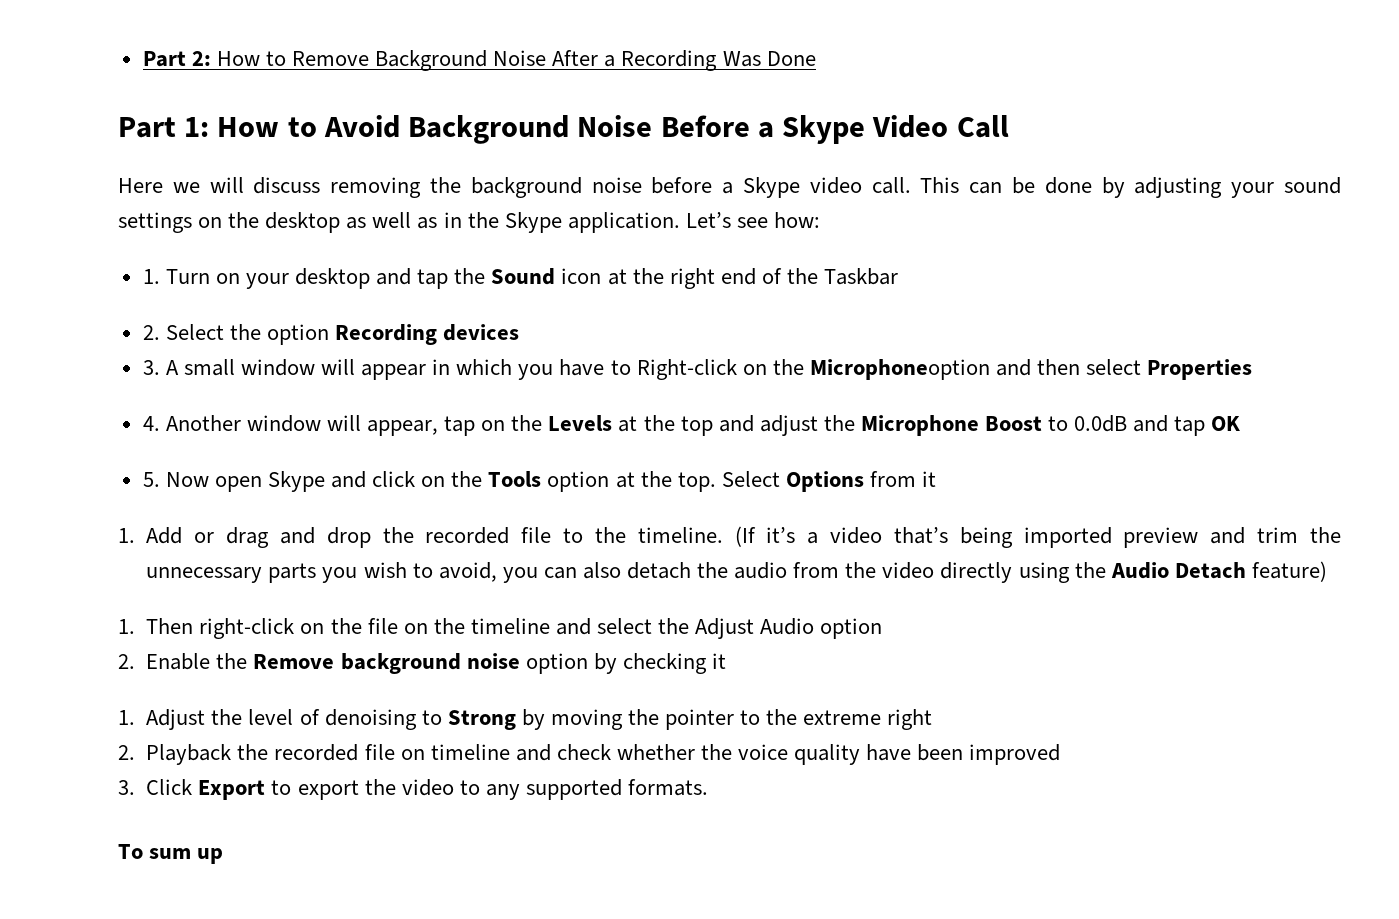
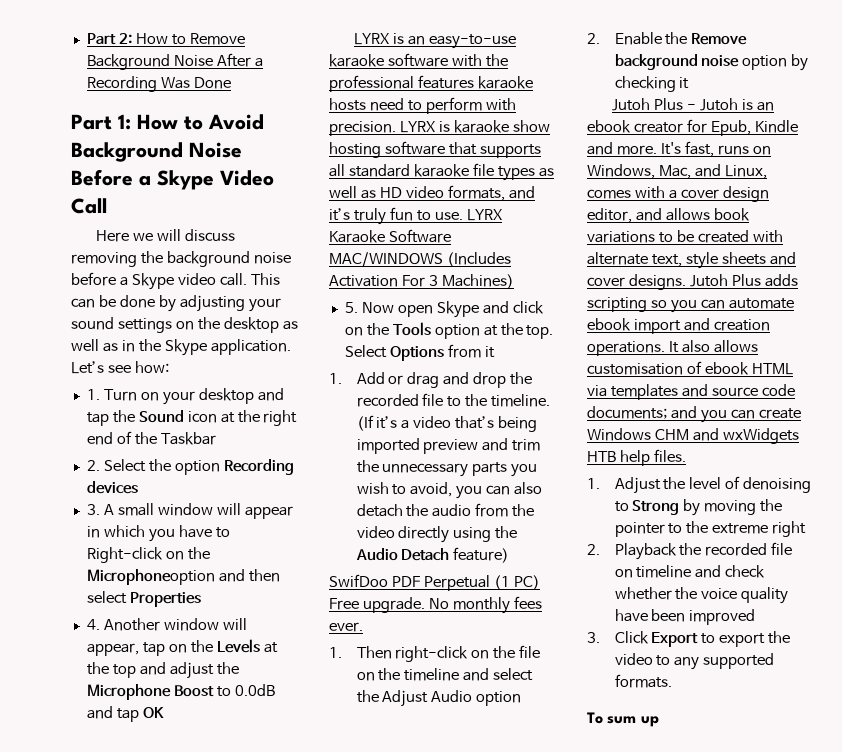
+ LYRX is an easy-to-use karaoke software with the professional features karaoke hosts need to perform with precision. LYRX is karaoke show hosting software that supports all standard karaoke file types as well as HD video formats, and it’s truly fun to use. LYRX Karaoke Software MAC/WINDOWS (Includes Activation For 3 Machines)
+ SwifDoo PDF Perpetual (1 PC) Free upgrade. No monthly fees ever.
+ Jutoh Plus - Jutoh is an ebook creator for Epub, Kindle and more. It's fast, runs on Windows, Mac, and Linux, comes with a cover design editor, and allows book variations to be created with alternate text, style sheets and cover designs. Jutoh Plus adds scripting so you can automate ebook import and creation operations. It also allows customisation of ebook HTML via templates and source code documents; and you can create Windows CHM and wxWidgets HTB help files.

